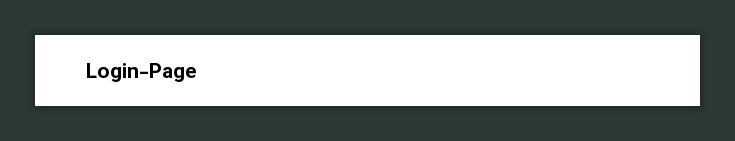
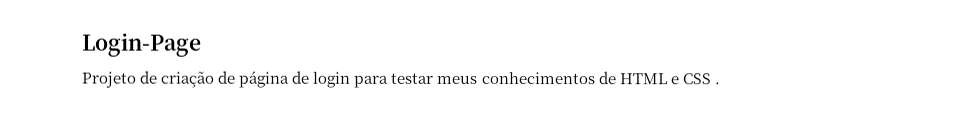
+ Projeto de criação de página de login para testar meus conhecimentos de HTML e CSS .

